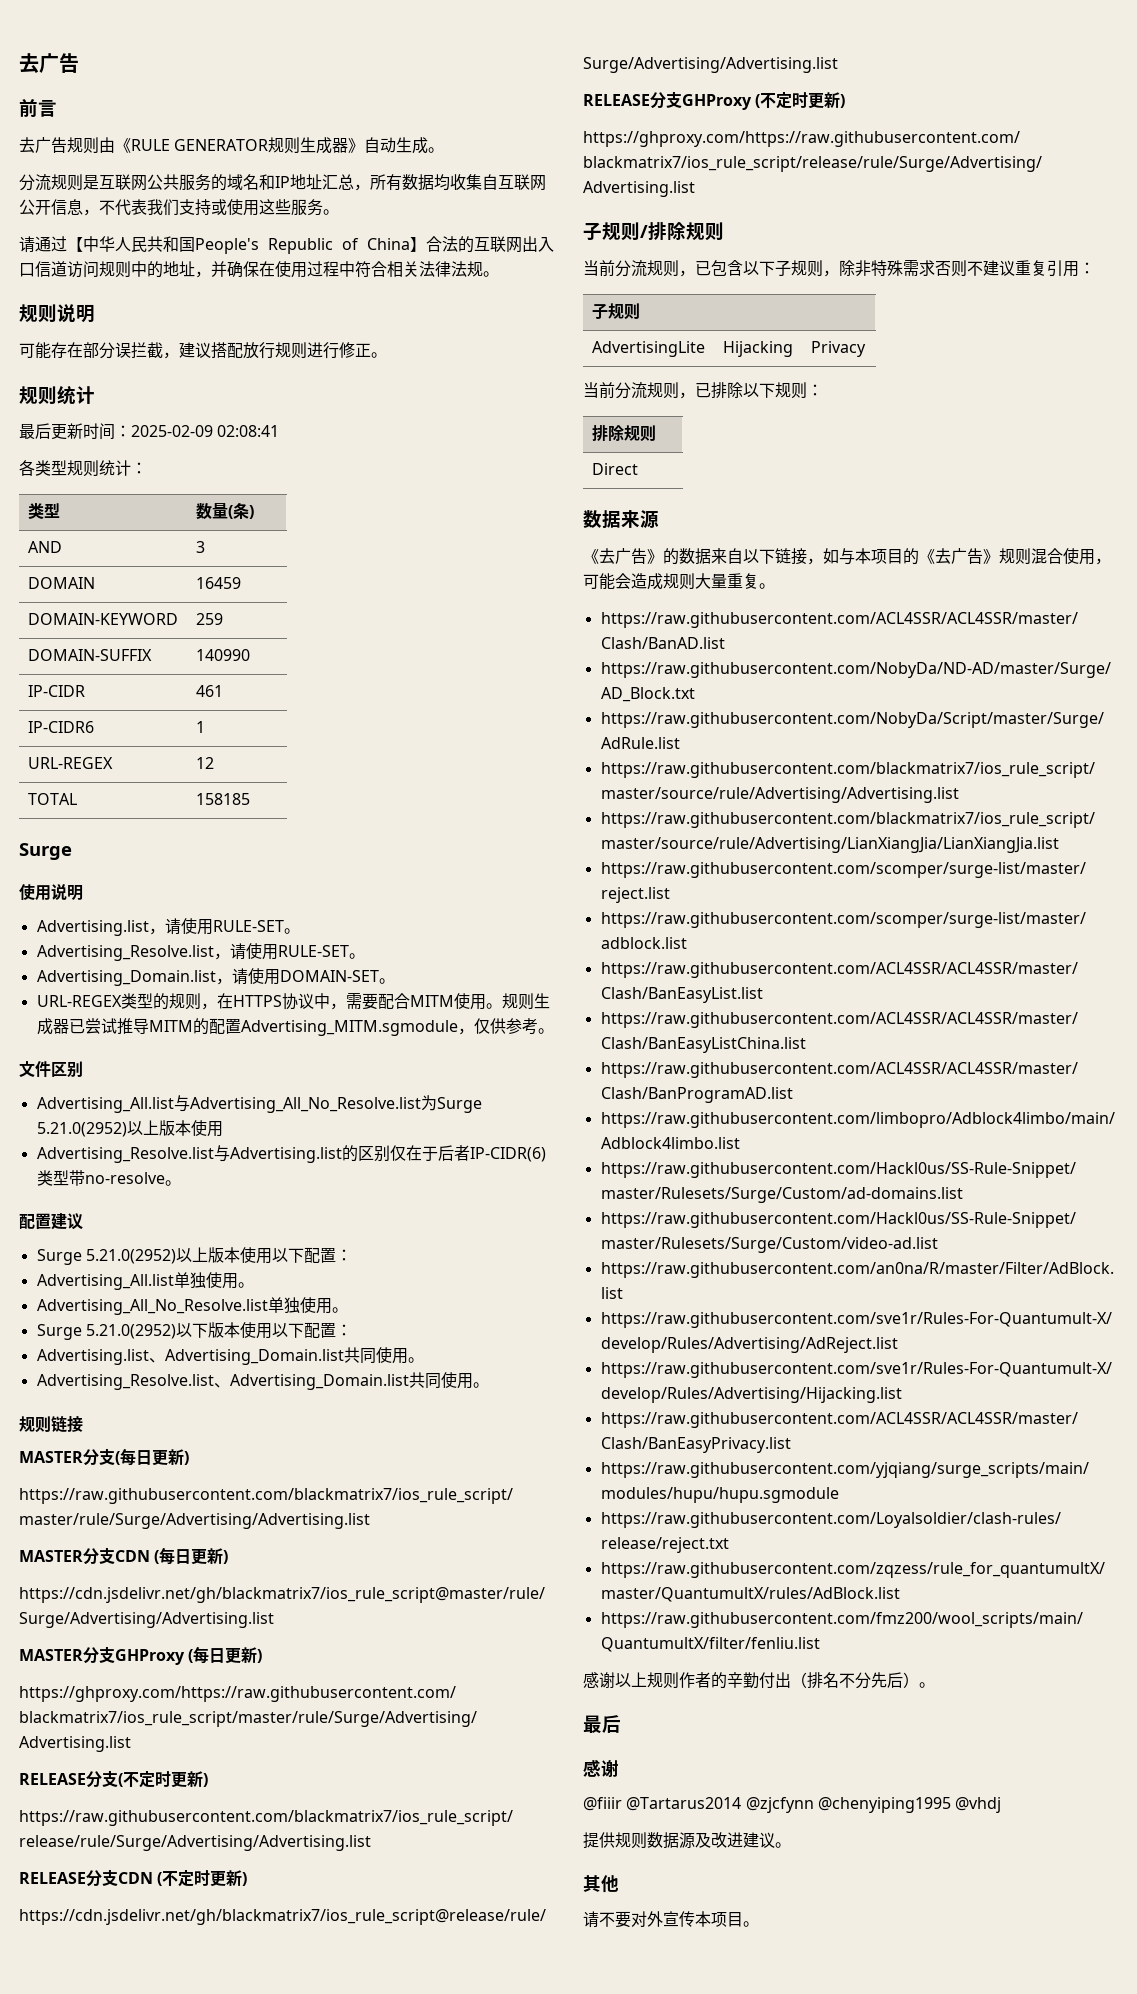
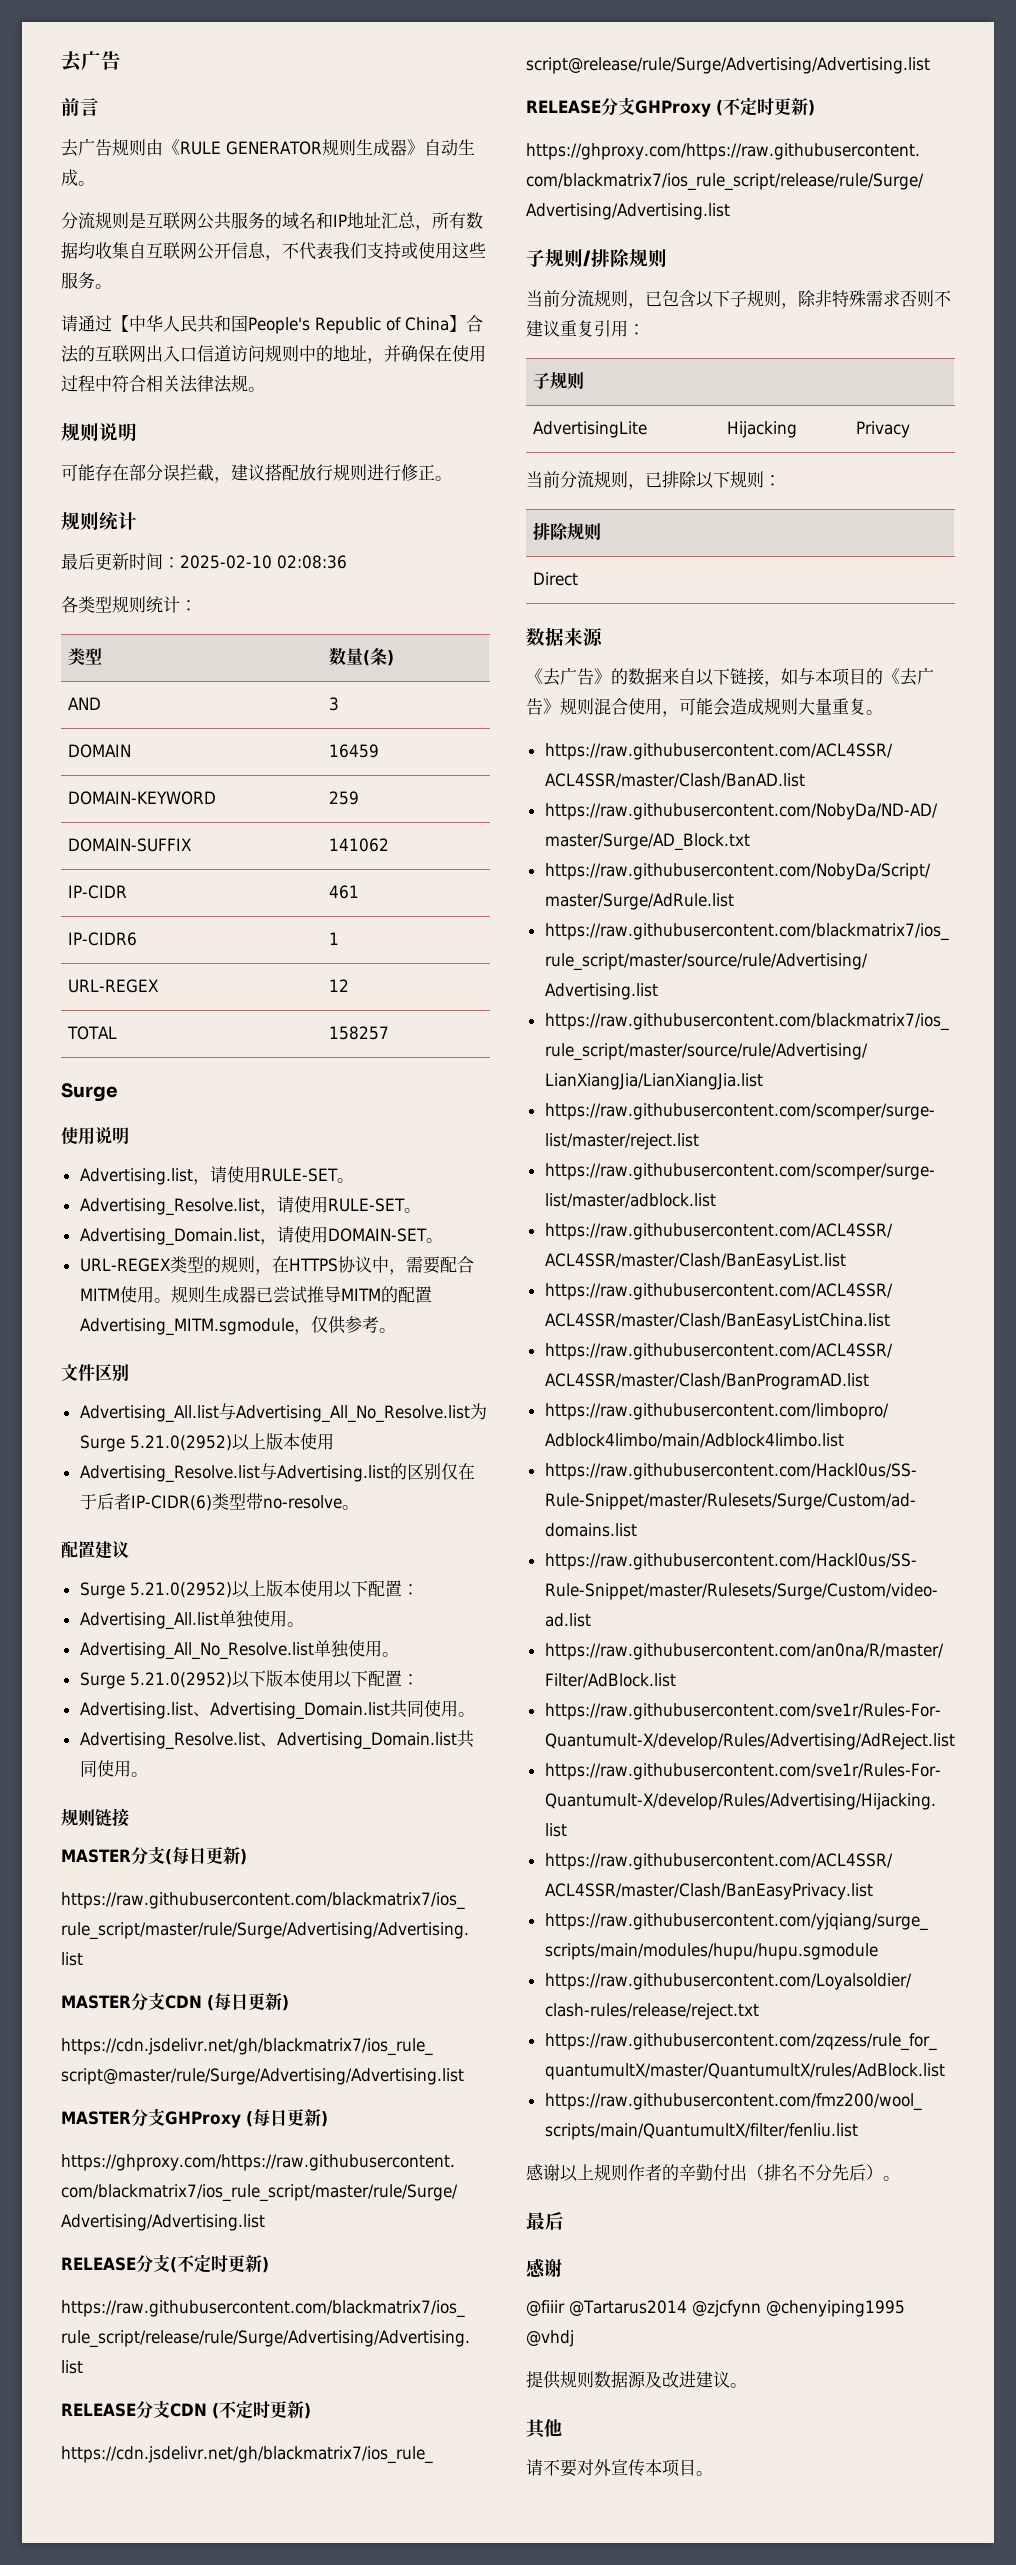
- 最后更新时间：2025-02-09 02:08:41
+ 最后更新时间：2025-02-10 02:08:36
- DOMAIN-SUFFIX | 140990
+ DOMAIN-SUFFIX | 141062
- TOTAL | 158185
+ TOTAL | 158257

